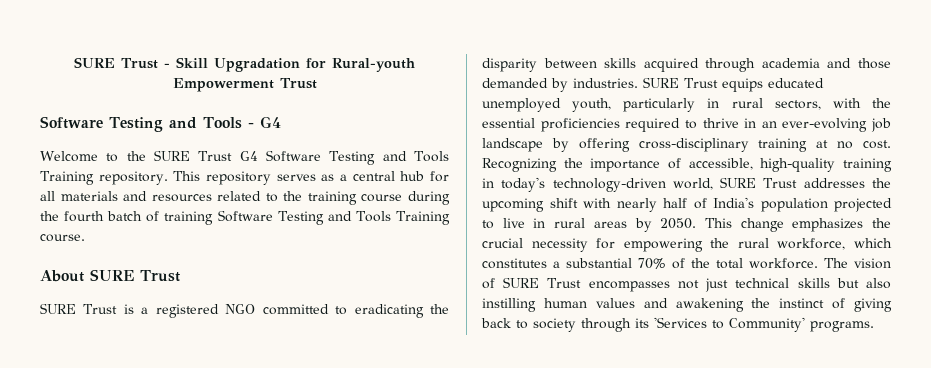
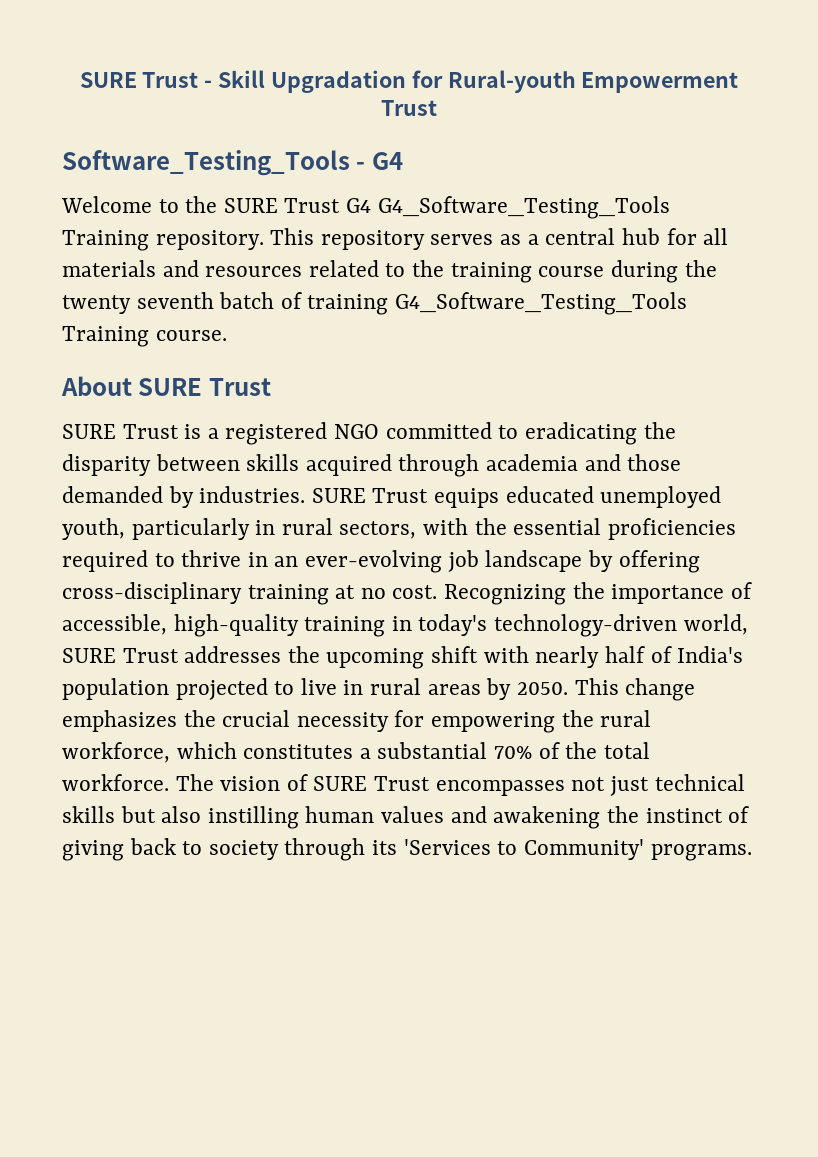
- Software Testing and Tools - G4
+ Software_Testing_Tools - G4
- Welcome to the SURE Trust G4 Software Testing and Tools Training repository.
+ Welcome to the SURE Trust G4 G4_Software_Testing_Tools Training repository.
- This repository serves as a central hub for all materials and resources related to the training course during the fourth batch of training Software Testing and Tools Training course.
+ This repository serves as a central hub for all materials and resources related to the training course during the twenty seventh batch of training G4_Software_Testing_Tools Training course.

